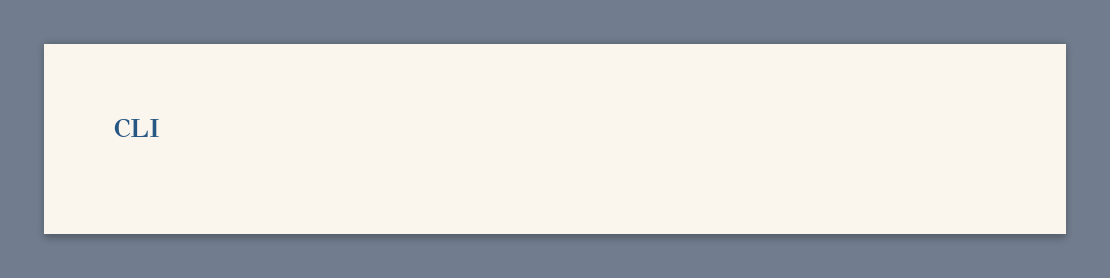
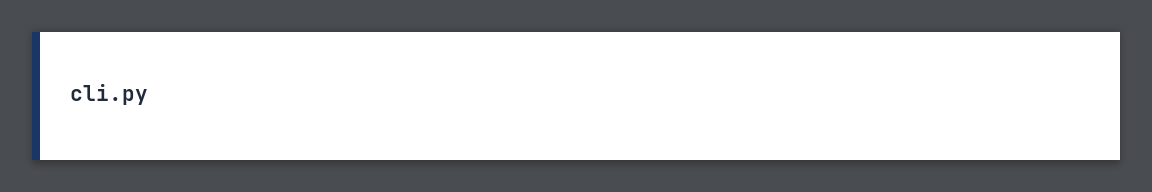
- CLI
+ cli.py

